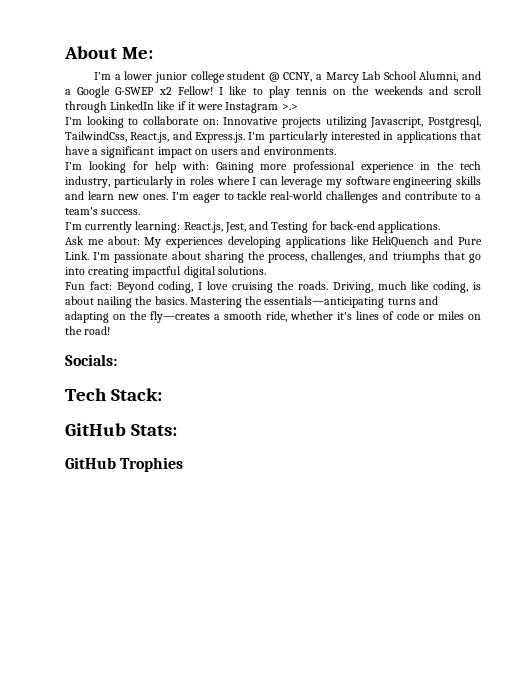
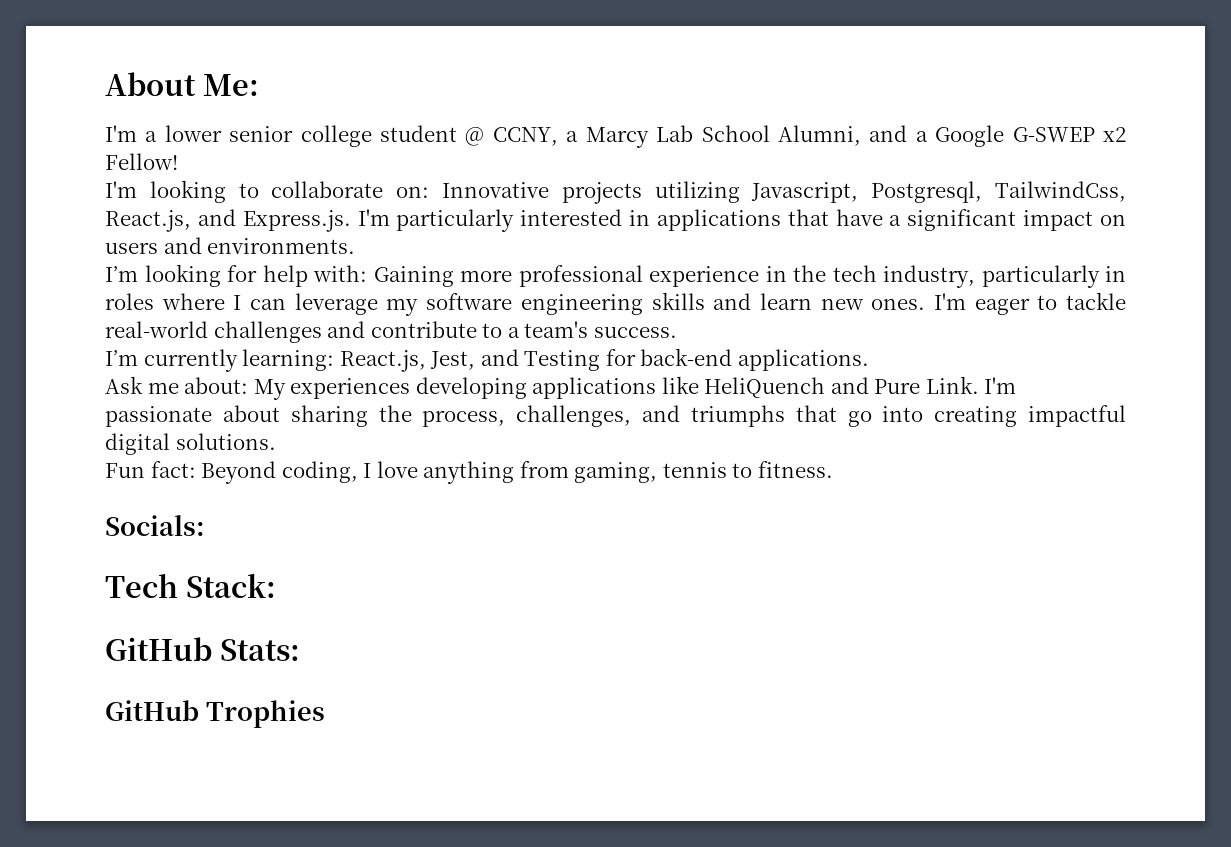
- I'm a lower junior college student @ CCNY, a Marcy Lab School Alumni, and a Google G-SWEP x2 Fellow! I like to play tennis on the weekends and scroll through LinkedIn like if it were Instagram >.>
+ I'm a lower senior college student @ CCNY, a Marcy Lab School Alumni, and a Google G-SWEP x2 Fellow!
- Fun fact: Beyond coding, I love cruising the roads. Driving, much like coding, is about nailing the basics. Mastering the essentials—anticipating turns and adapting on the fly—creates a smooth ride, whether it's lines of code or miles on the road!
+ Fun fact: Beyond coding, I love anything from gaming, tennis to fitness.

